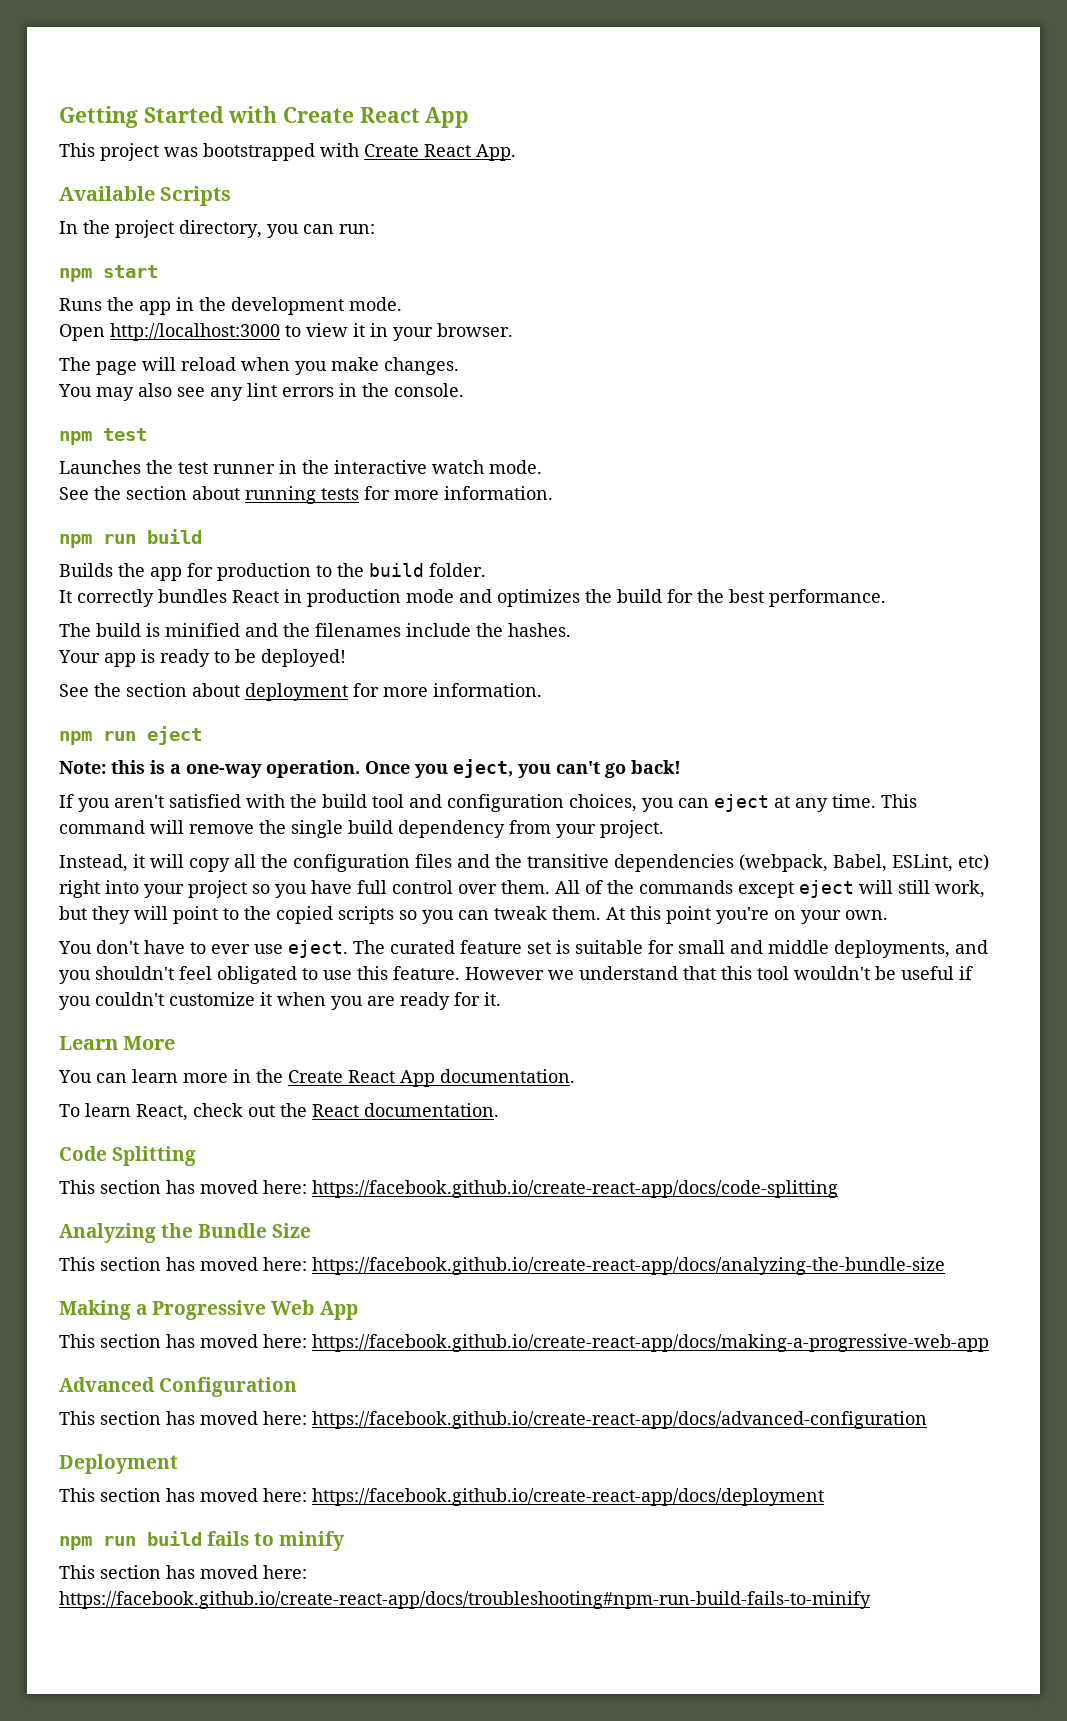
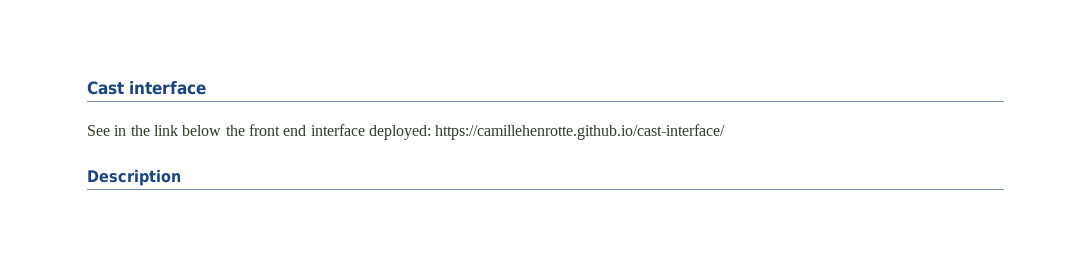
- Getting Started with Create React App
- This project was bootstrapped with Create React App.
- Available Scripts
- In the project directory, you can run:
- npm start
- Runs the app in the development mode.
- Open http://localhost:3000 to view it in your browser.
- The page will reload when you make changes.
- You may also see any lint errors in the console.
- npm test
- Launches the test runner in the interactive watch mode.
- See the section about running tests for more information.
- npm run build
- Builds the app for production to the build folder.
- It correctly bundles React in production mode and optimizes the build for the best performance.
- The build is minified and the filenames include the hashes.
- Your app is ready to be deployed!
- See the section about deployment for more information.
- npm run eject
- Note: this is a one-way operation. Once you eject, you can't go back!
- If you aren't satisfied with the build tool and configuration choices, you can eject at any time. This command will remove the single build dependency from your project.
- Instead, it will copy all the configuration files and the transitive dependencies (webpack, Babel, ESLint, etc) right into your project so you have full control over them. All of the commands except eject will still work, but they will point to the copied scripts so you can tweak them. At this point you're on your own.
- You don't have to ever use eject. The curated feature set is suitable for small and middle deployments, and you shouldn't feel obligated to use this feature. However we understand that this tool wouldn't be useful if you couldn't customize it when you are ready for it.
- Learn More
- You can learn more in the Create React App documentation.
- To learn React, check out the React documentation.
- Code Splitting
- This section has moved here: https://facebook.github.io/create-react-app/docs/code-splitting
- Analyzing the Bundle Size
- This section has moved here: https://facebook.github.io/create-react-app/docs/analyzing-the-bundle-size
- Making a Progressive Web App
- This section has moved here: https://facebook.github.io/create-react-app/docs/making-a-progressive-web-app
- Advanced Configuration
- This section has moved here: https://facebook.github.io/create-react-app/docs/advanced-configuration
- Deployment
- This section has moved here: https://facebook.github.io/create-react-app/docs/deployment
- npm run build fails to minify
- This section has moved here: https://facebook.github.io/create-react-app/docs/troubleshooting#npm-run-build-fails-to-minify
+ Cast interface
+ See in the link below the front end interface deployed: https://camillehenrotte.github.io/cast-interface/
+ Description

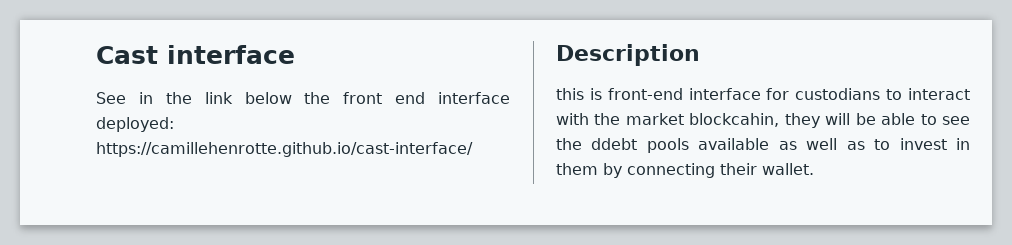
+ this is front-end interface for custodians to interact with the market blockcahin, they will be able to see the ddebt pools available as well as to invest in them by connecting their wallet.

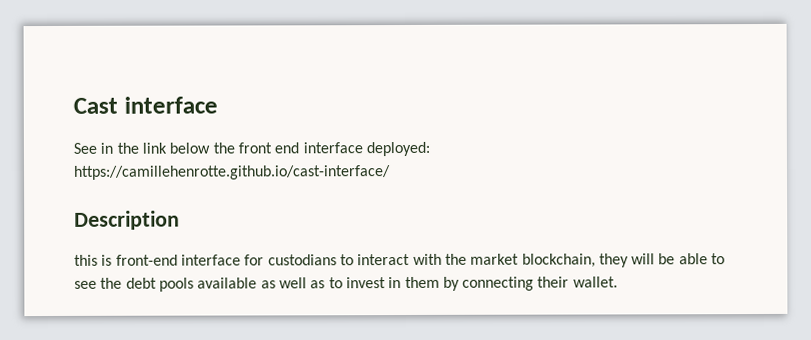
- this is front-end interface for custodians to interact with the market blockcahin, they will be able to see the ddebt pools available as well as to invest in them by connecting their wallet.
+ this is front-end interface for custodians to interact with the market blockchain, they will be able to see the debt pools available as well as to invest in them by connecting their wallet.

